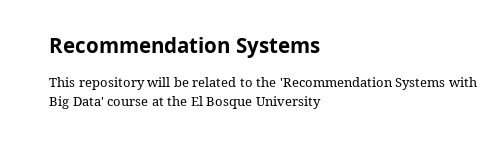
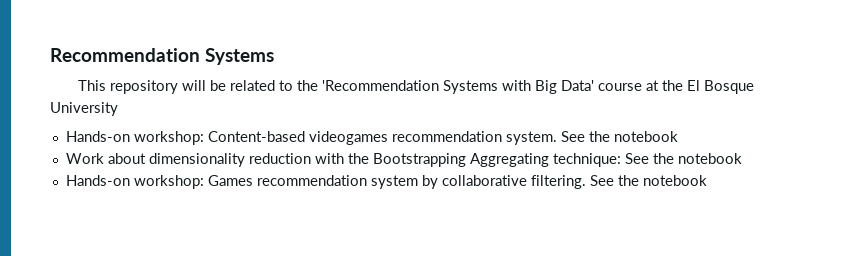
+ Hands-on workshop: Content-based videogames recommendation system. See the notebook
+ Work about dimensionality reduction with the Bootstrapping Aggregating technique: See the notebook
+ Hands-on workshop: Games recommendation system by collaborative filtering. See the notebook

